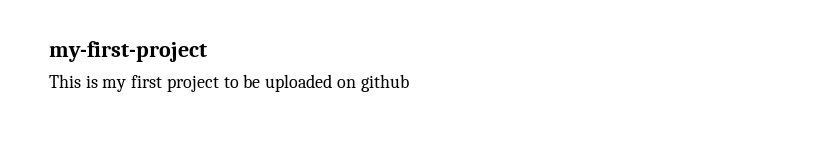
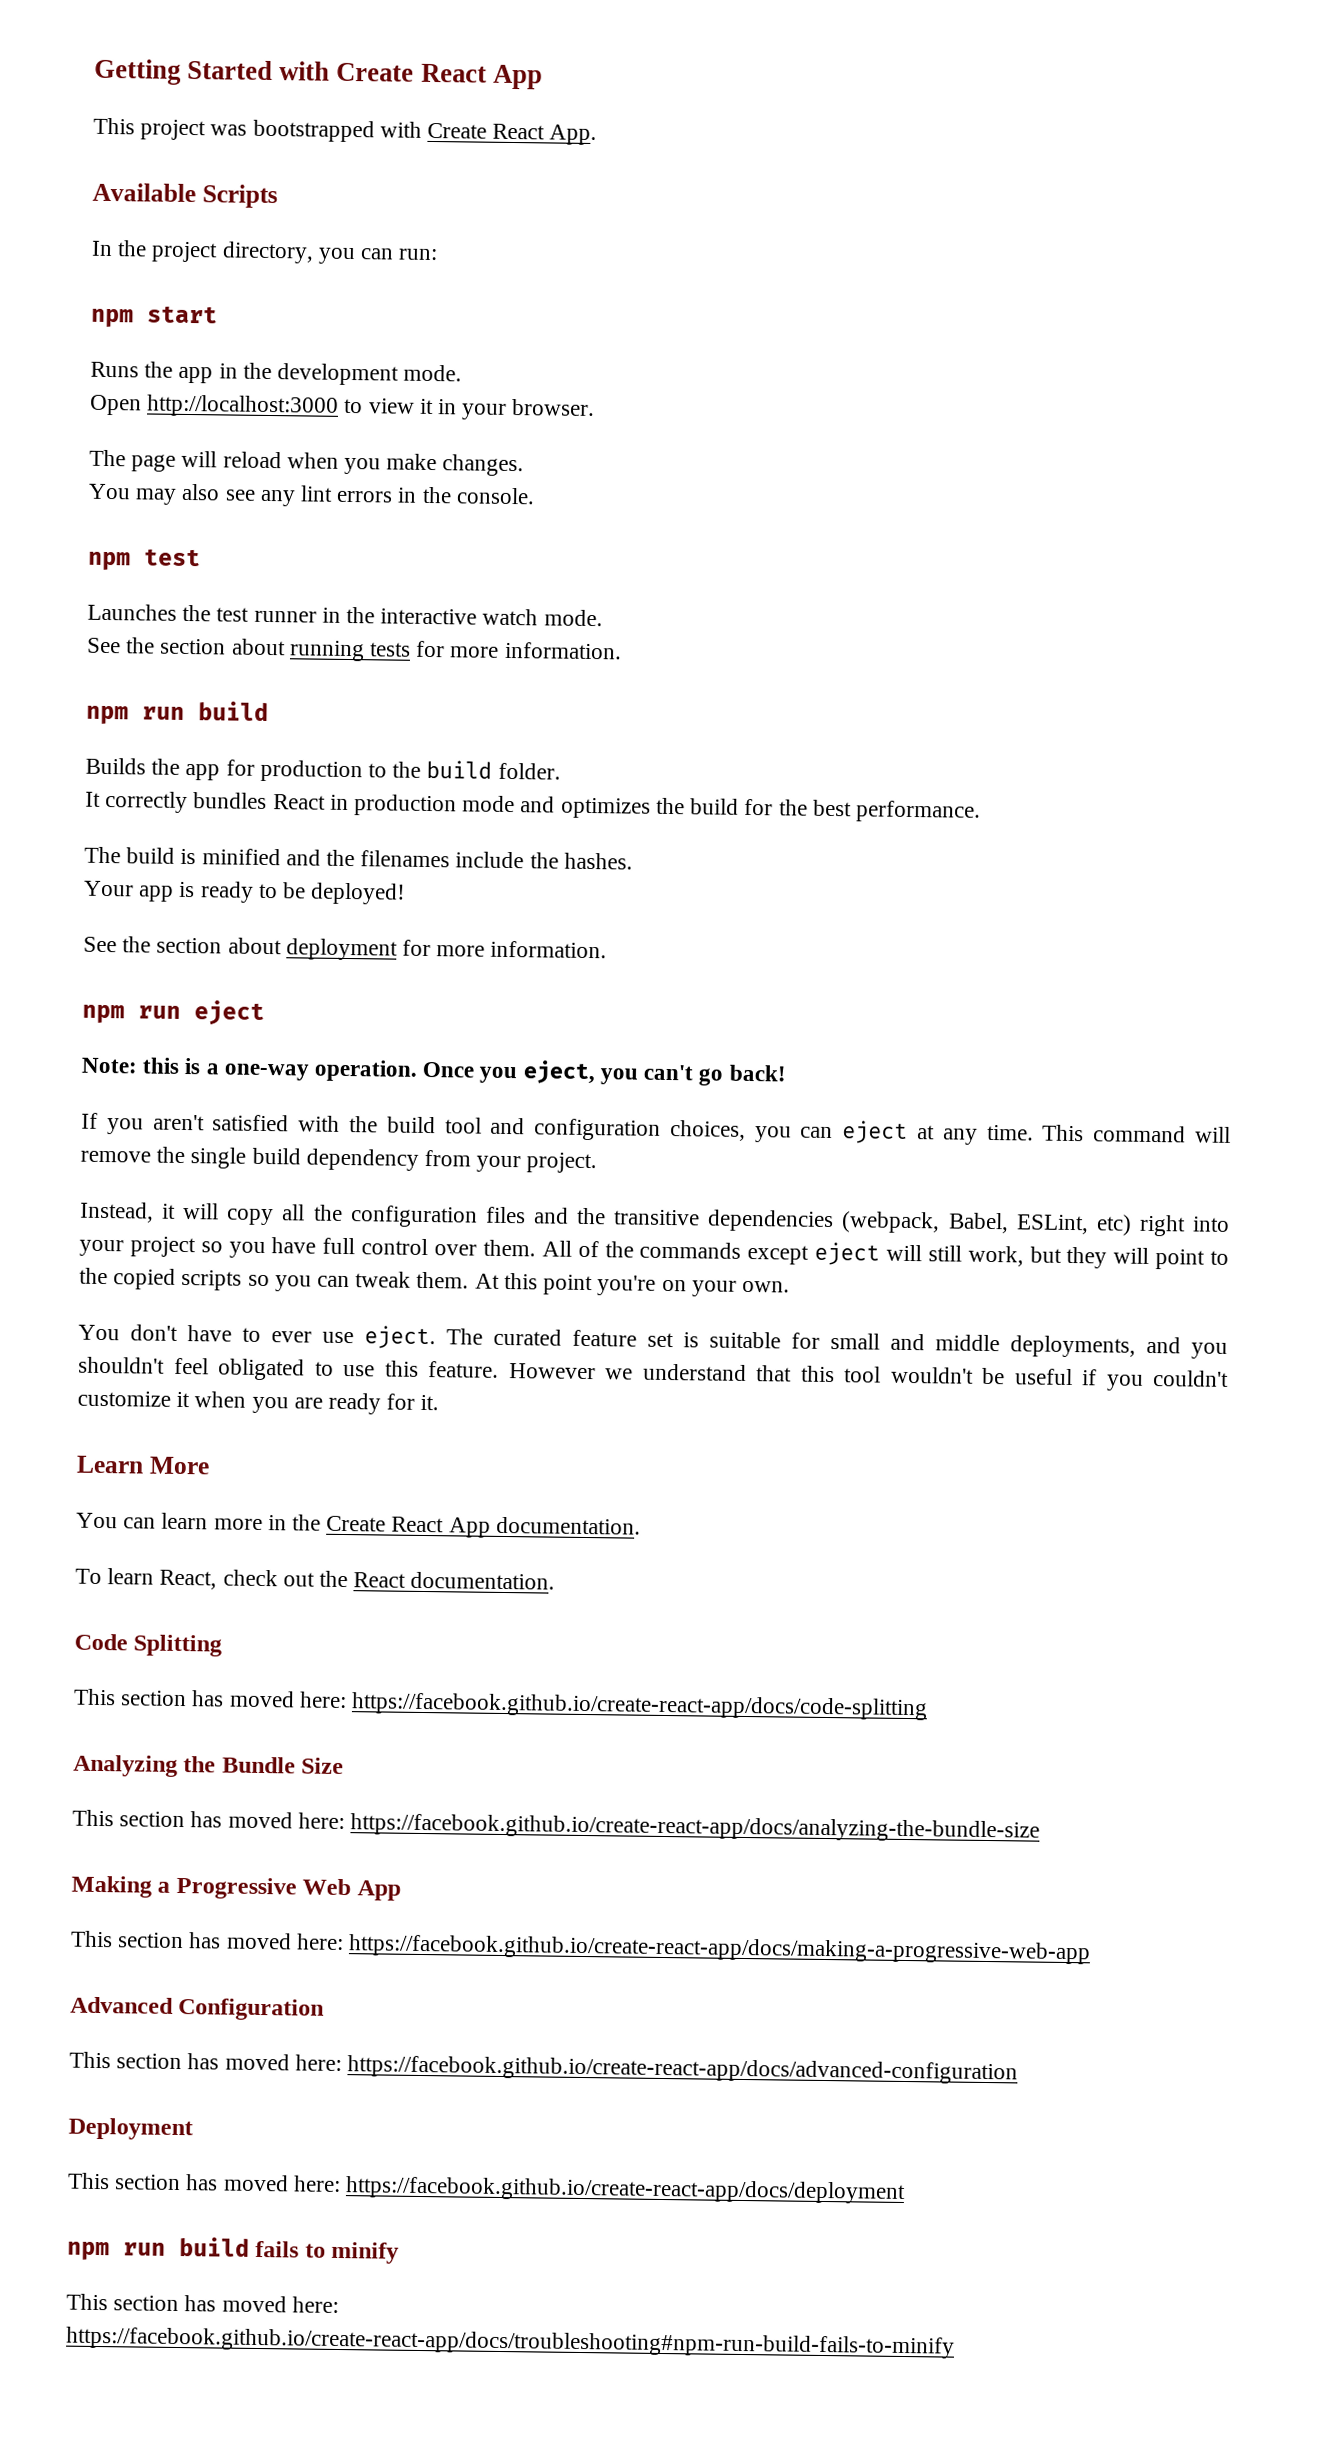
- my-first-project
- This is my first project to be uploaded on github
+ Getting Started with Create React App
+ This project was bootstrapped with Create React App.
+ Available Scripts
+ In the project directory, you can run:
+ npm start
+ Runs the app in the development mode.
+ Open http://localhost:3000 to view it in your browser.
+ The page will reload when you make changes.
+ You may also see any lint errors in the console.
+ npm test
+ Launches the test runner in the interactive watch mode.
+ See the section about running tests for more information.
+ npm run build
+ Builds the app for production to the build folder.
+ It correctly bundles React in production mode and optimizes the build for the best performance.
+ The build is minified and the filenames include the hashes.
+ Your app is ready to be deployed!
+ See the section about deployment for more information.
+ npm run eject
+ Note: this is a one-way operation. Once you eject, you can't go back!
+ If you aren't satisfied with the build tool and configuration choices, you can eject at any time. This command will remove the single build dependency from your project.
+ Instead, it will copy all the configuration files and the transitive dependencies (webpack, Babel, ESLint, etc) right into your project so you have full control over them. All of the commands except eject will still work, but they will point to the copied scripts so you can tweak them. At this point you're on your own.
+ You don't have to ever use eject. The curated feature set is suitable for small and middle deployments, and you shouldn't feel obligated to use this feature. However we understand that this tool wouldn't be useful if you couldn't customize it when you are ready for it.
+ Learn More
+ You can learn more in the Create React App documentation.
+ To learn React, check out the React documentation.
+ Code Splitting
+ This section has moved here: https://facebook.github.io/create-react-app/docs/code-splitting
+ Analyzing the Bundle Size
+ This section has moved here: https://facebook.github.io/create-react-app/docs/analyzing-the-bundle-size
+ Making a Progressive Web App
+ This section has moved here: https://facebook.github.io/create-react-app/docs/making-a-progressive-web-app
+ Advanced Configuration
+ This section has moved here: https://facebook.github.io/create-react-app/docs/advanced-configuration
+ Deployment
+ This section has moved here: https://facebook.github.io/create-react-app/docs/deployment
+ npm run build fails to minify
+ This section has moved here: https://facebook.github.io/create-react-app/docs/troubleshooting#npm-run-build-fails-to-minify

